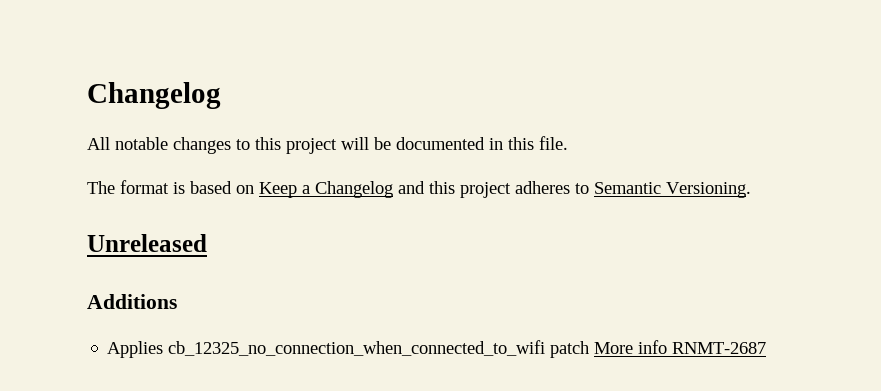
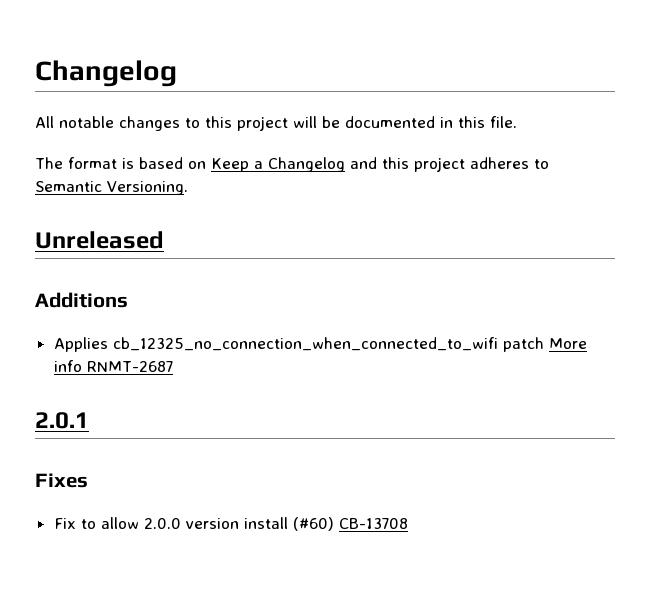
+ 2.0.1
+ Fixes
+ Fix to allow 2.0.0 version install (#60) CB-13708

